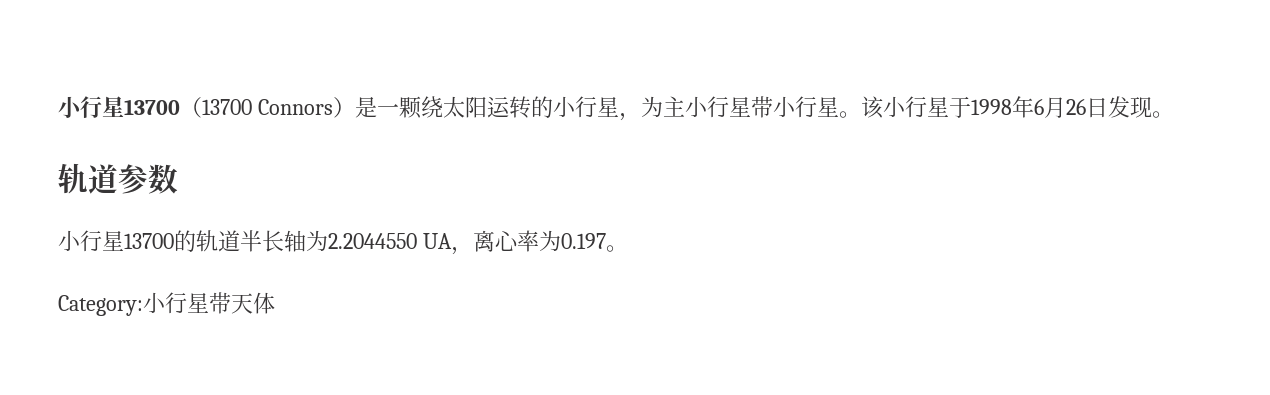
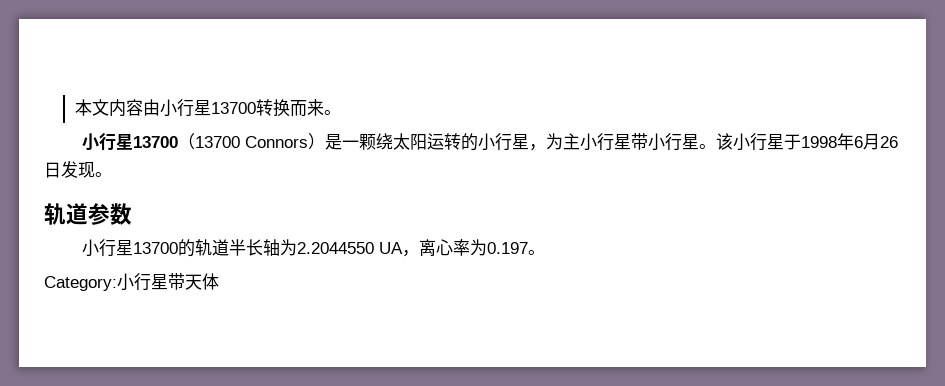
+ 本文内容由小行星13700转换而来。

